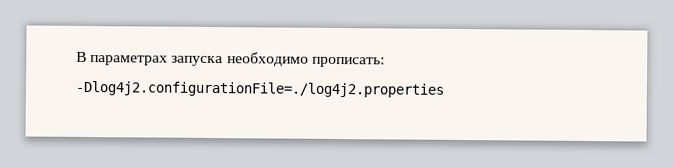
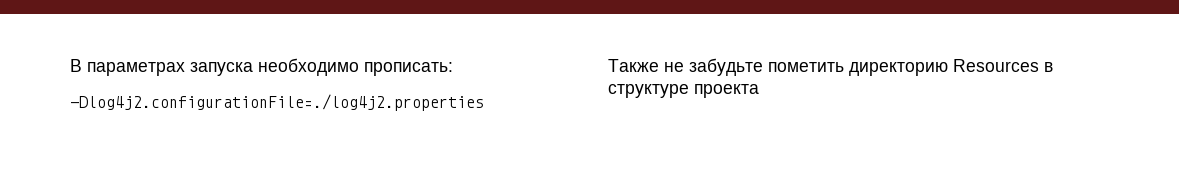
+ Также не забудьте пометить директорию Resources в структуре проекта

